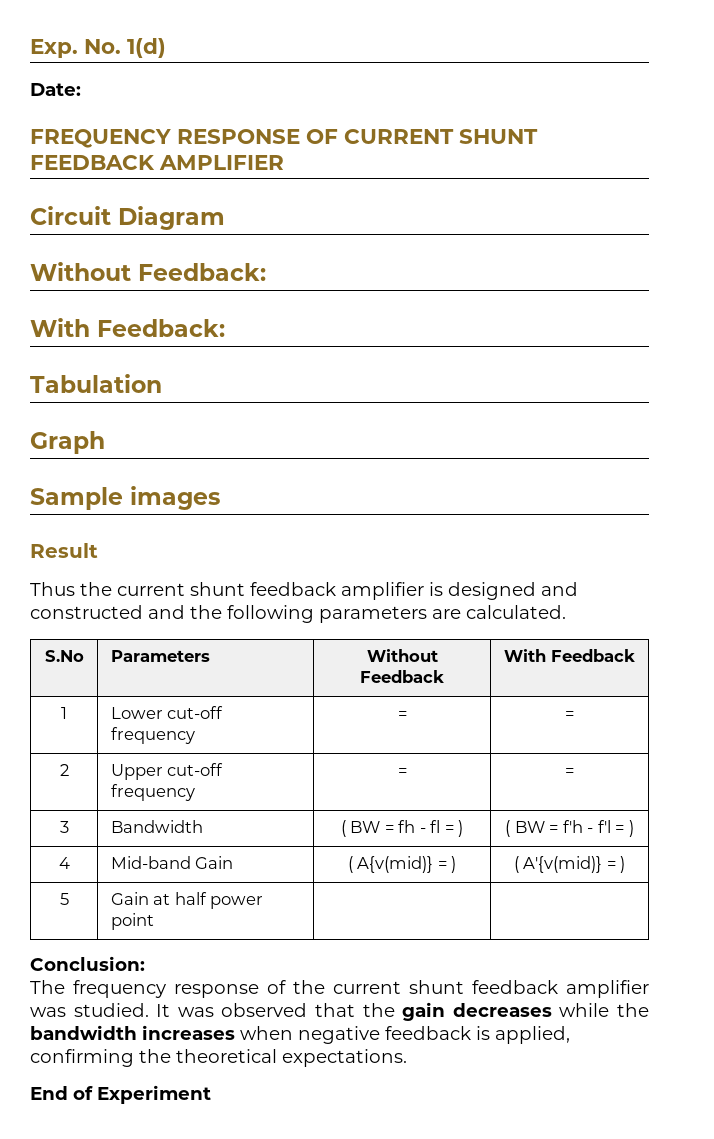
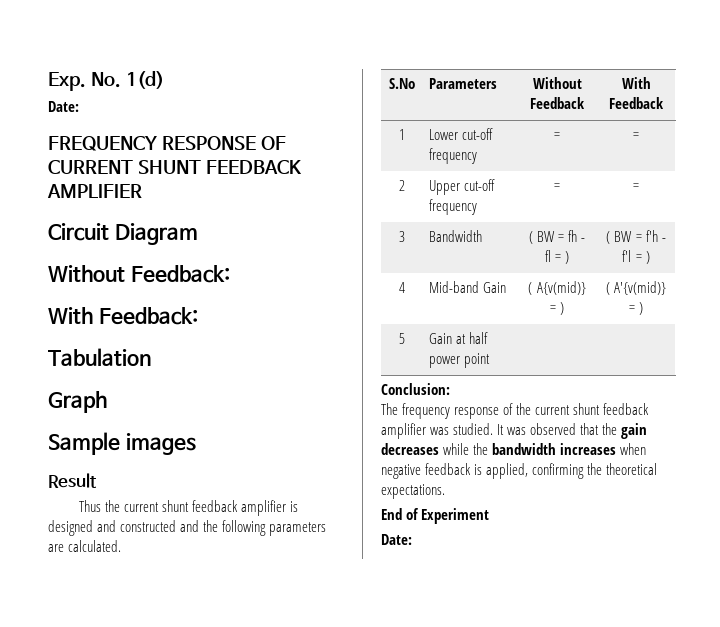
  End of Experiment
+ Date:

